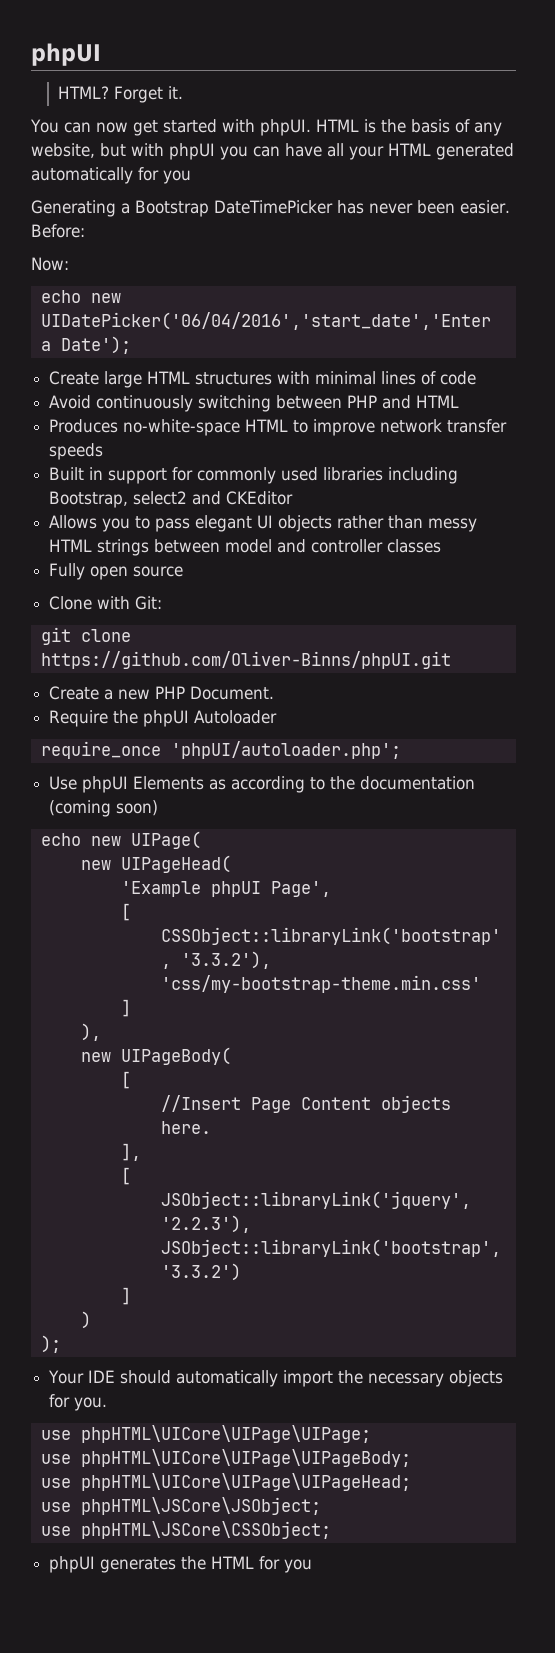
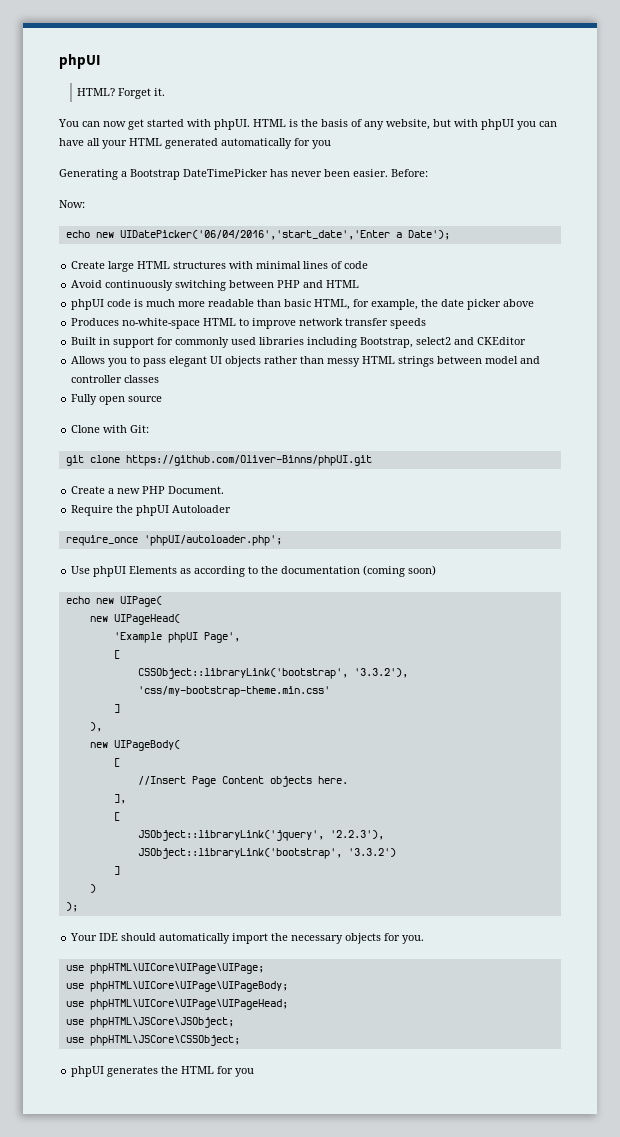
+ phpUI code is much more readable than basic HTML, for example, the date picker above

